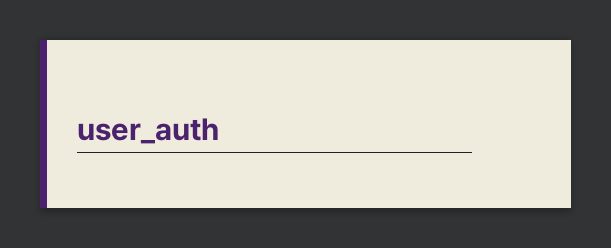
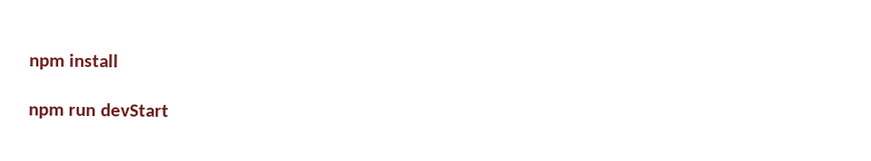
- user_auth
+ npm install
+ npm run devStart

